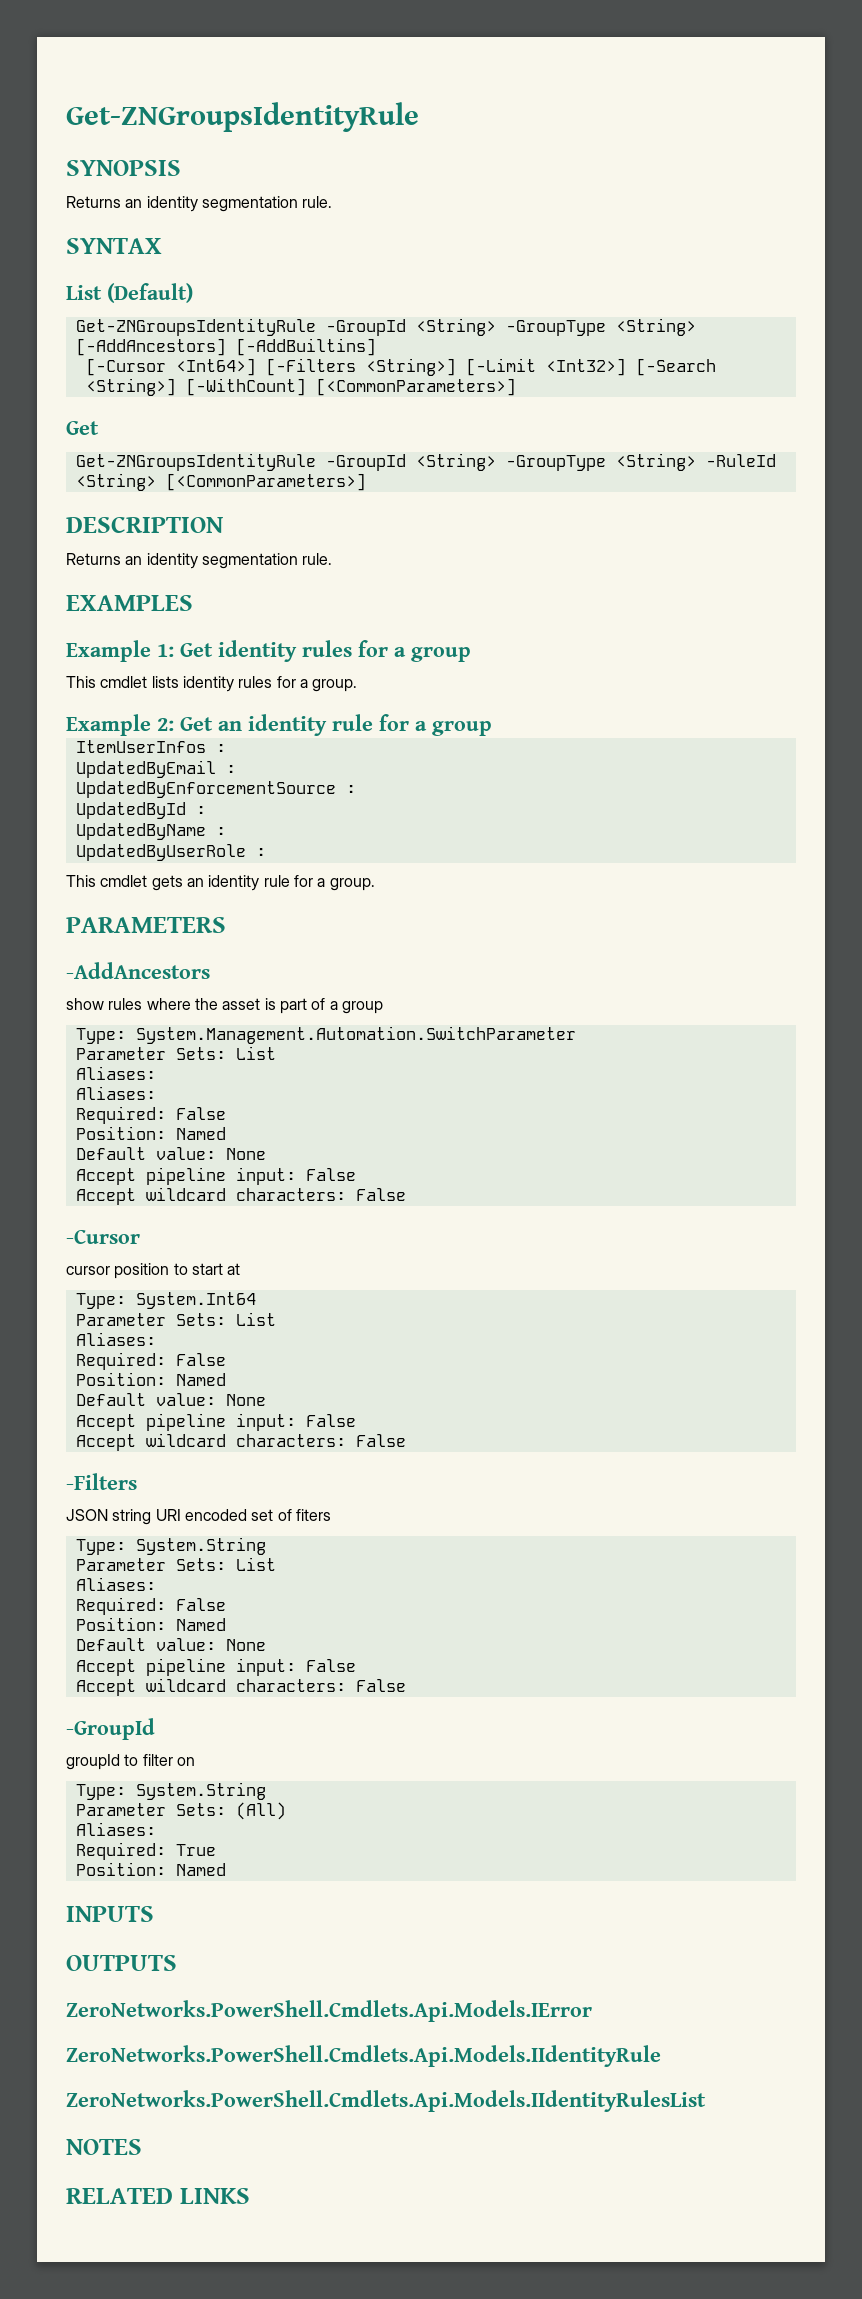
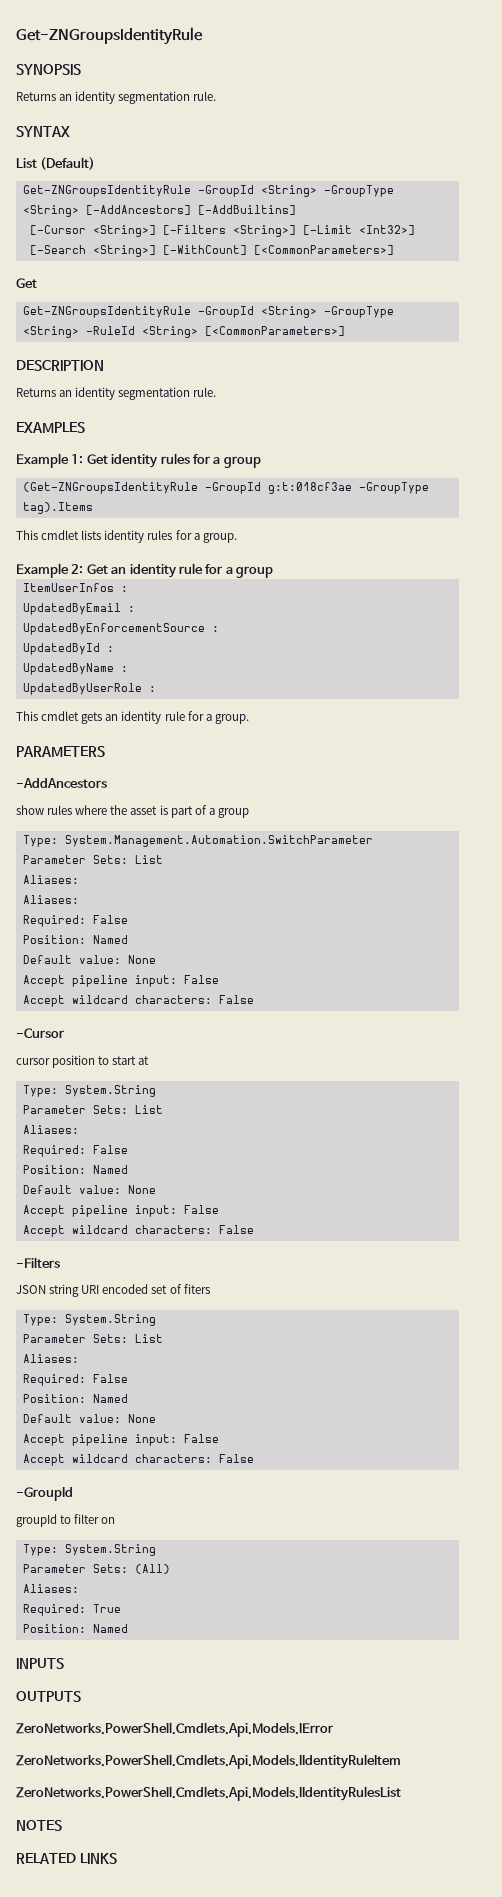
- [-Cursor <Int64>] [-Filters <String>] [-Limit <Int32>] [-Search <String>] [-WithCount] [<CommonParameters>]
+ [-Cursor <String>] [-Filters <String>] [-Limit <Int32>] [-Search <String>] [-WithCount] [<CommonParameters>]
+ (Get-ZNGroupsIdentityRule -GroupId g:t:018cf3ae -GroupType tag).Items
  cursor position to start at
- Type: System.Int64
+ Type: System.String
- ZeroNetworks.PowerShell.Cmdlets.Api.Models.IIdentityRule
+ ZeroNetworks.PowerShell.Cmdlets.Api.Models.IIdentityRuleItem

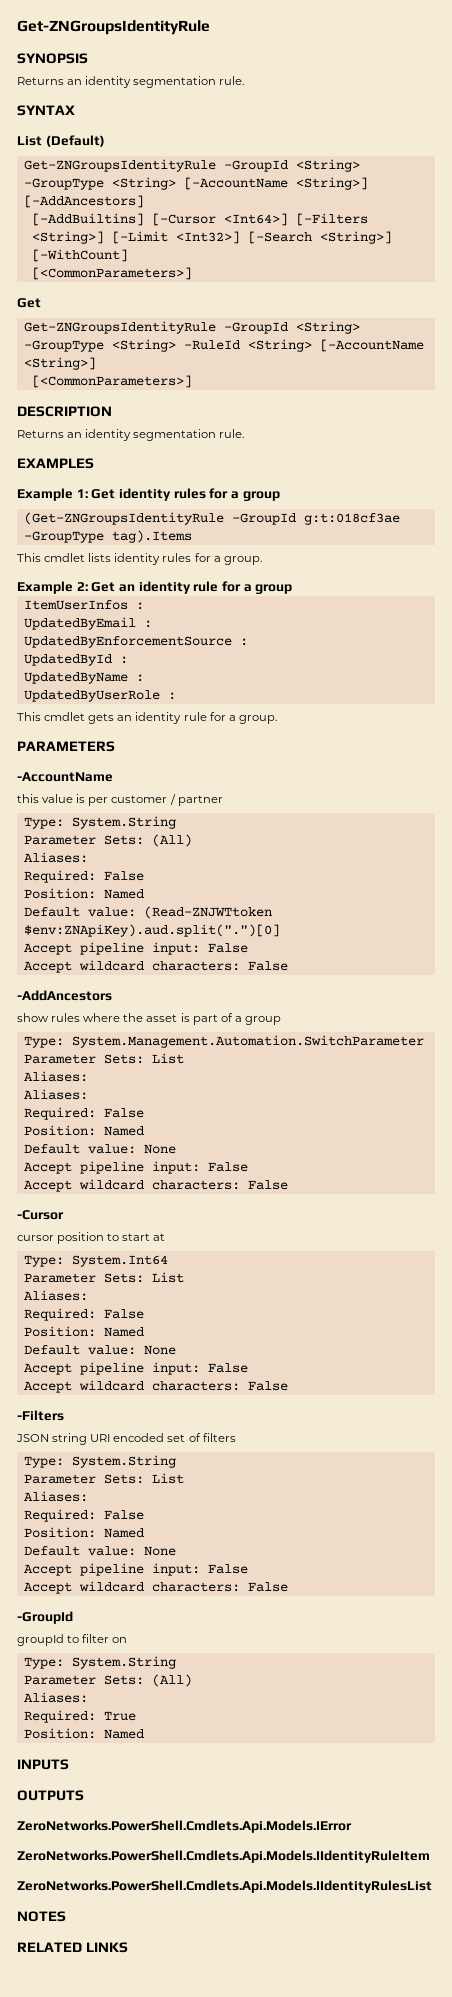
- Get-ZNGroupsIdentityRule -GroupId <String> -GroupType <String> [-AddAncestors] [-AddBuiltins]
- [-Cursor <String>] [-Filters <String>] [-Limit <Int32>] [-Search <String>] [-WithCount] [<CommonParameters>]
+ Get-ZNGroupsIdentityRule -GroupId <String> -GroupType <String> [-AccountName <String>] [-AddAncestors]
+ [-AddBuiltins] [-Cursor <Int64>] [-Filters <String>] [-Limit <Int32>] [-Search <String>] [-WithCount]
+ [<CommonParameters>]
- Get-ZNGroupsIdentityRule -GroupId <String> -GroupType <String> -RuleId <String> [<CommonParameters>]
+ Get-ZNGroupsIdentityRule -GroupId <String> -GroupType <String> -RuleId <String> [-AccountName <String>]
+ [<CommonParameters>]
+ -AccountName
+ this value is per customer / partner
+ Type: System.String
+ Parameter Sets: (All)
+ Aliases:
+ Required: False
+ Position: Named
+ Default value: (Read-ZNJWTtoken $env:ZNApiKey).aud.split(".")[0]
+ Accept pipeline input: False
+ Accept wildcard characters: False
  cursor position to start at
- Type: System.String
+ Type: System.Int64
- JSON string URI encoded set of fiters
+ JSON string URI encoded set of filters

